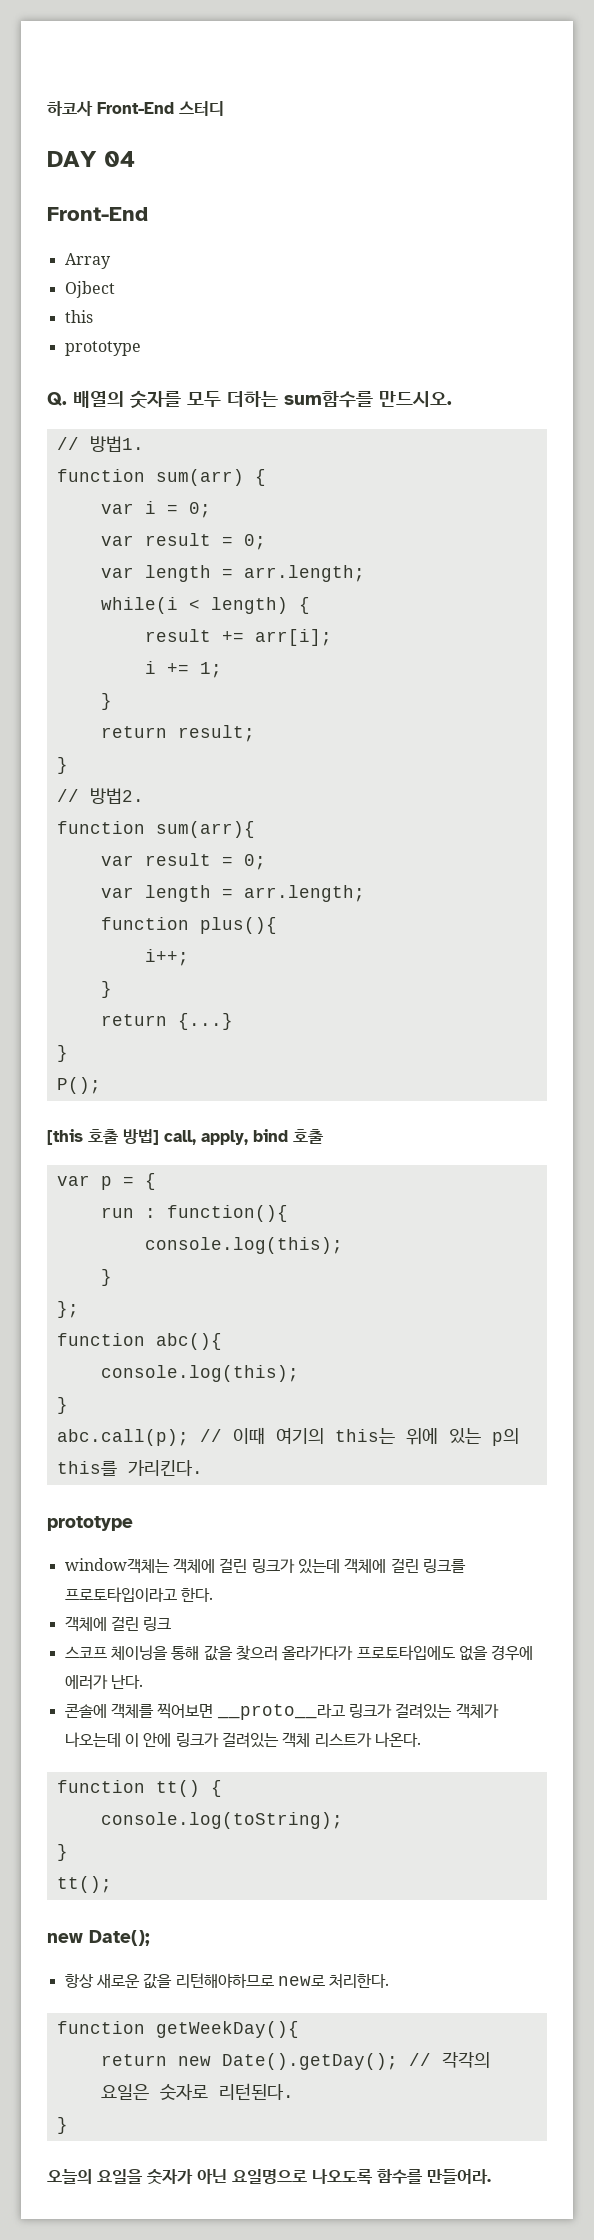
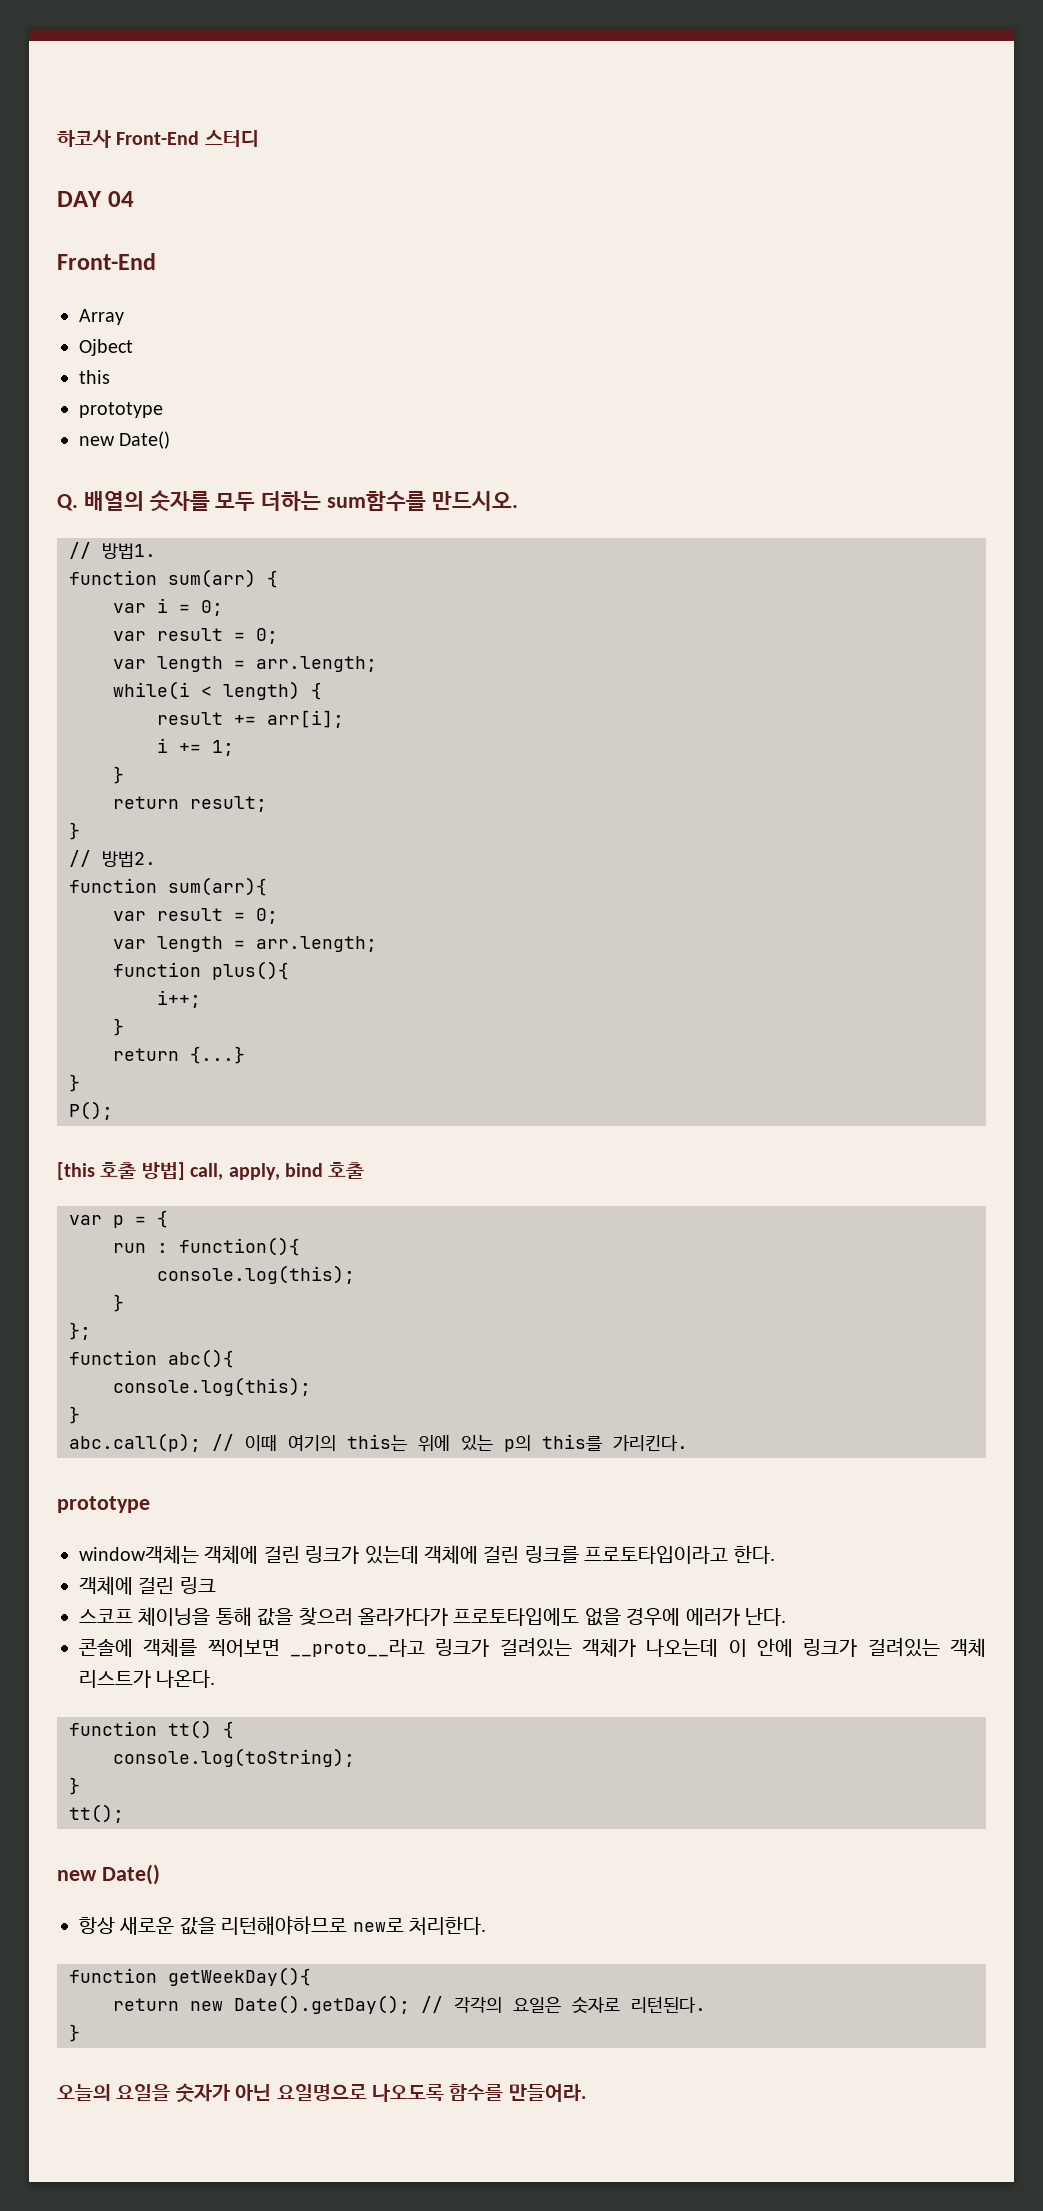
  this
  prototype
+ new Date()
  tt();
- new Date();
+ new Date()

